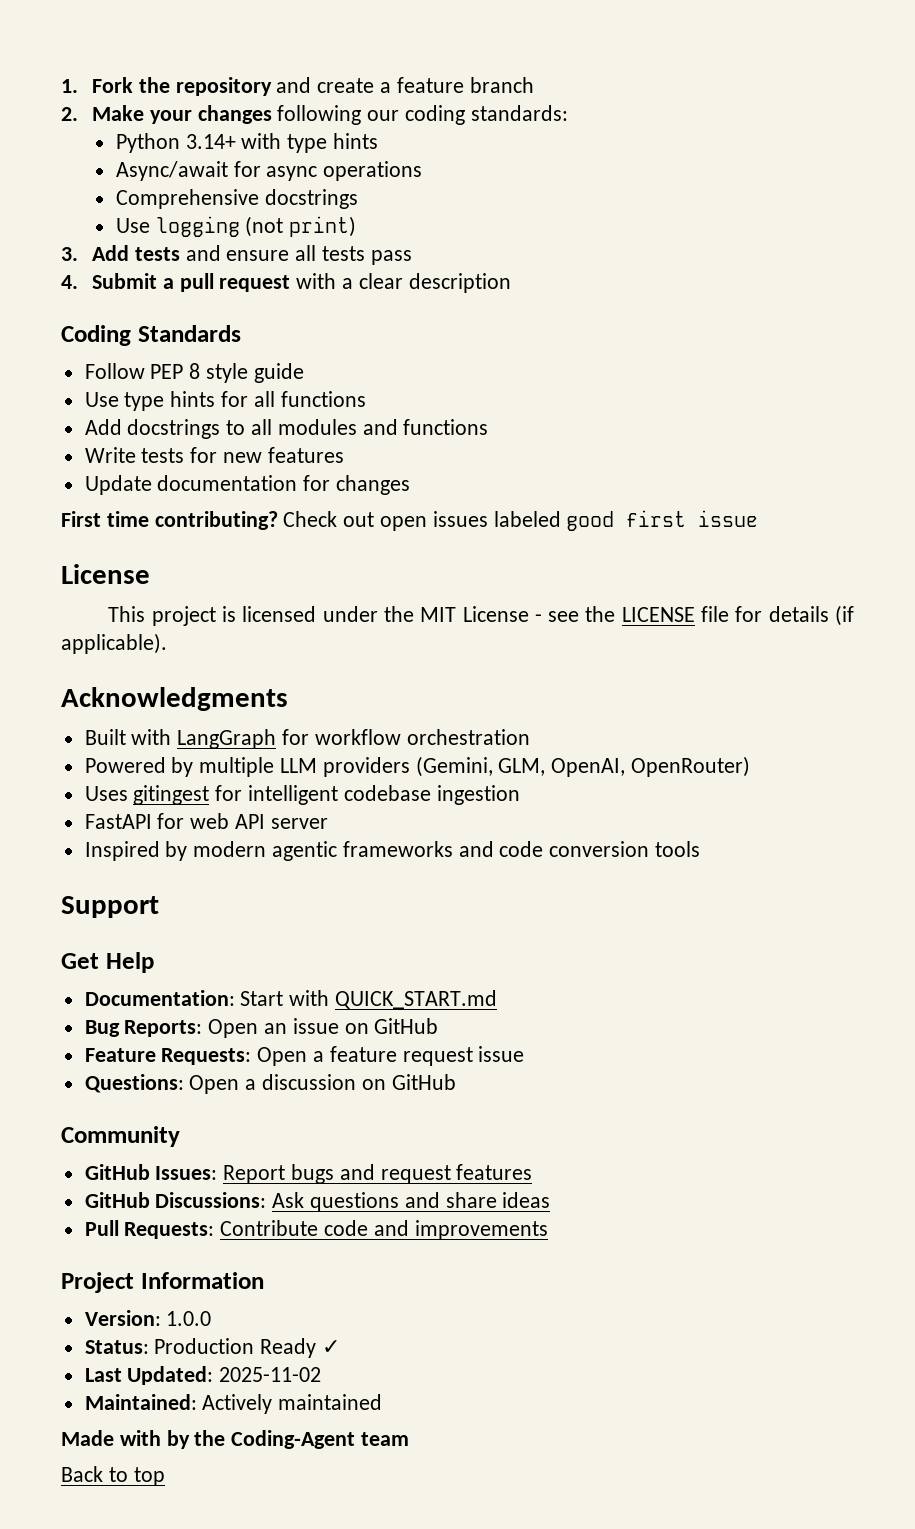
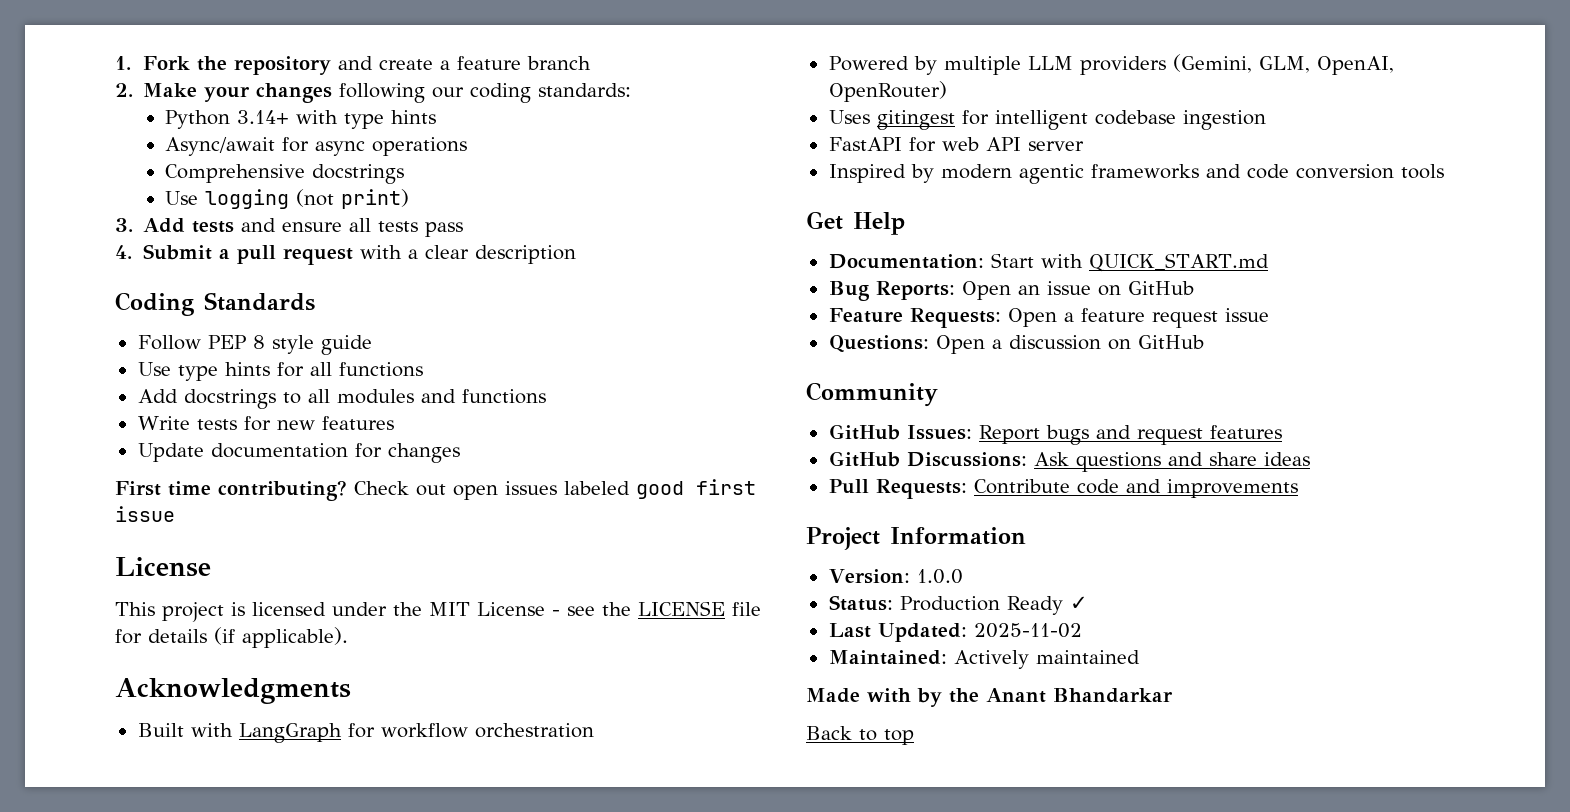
- Support
- Made with by the Coding-Agent team
+ Made with by the Anant Bhandarkar

